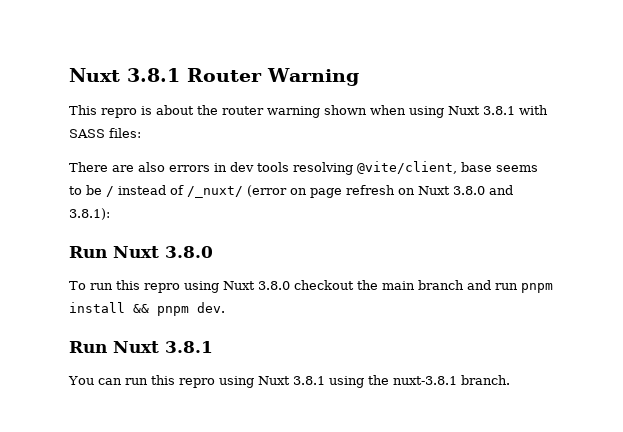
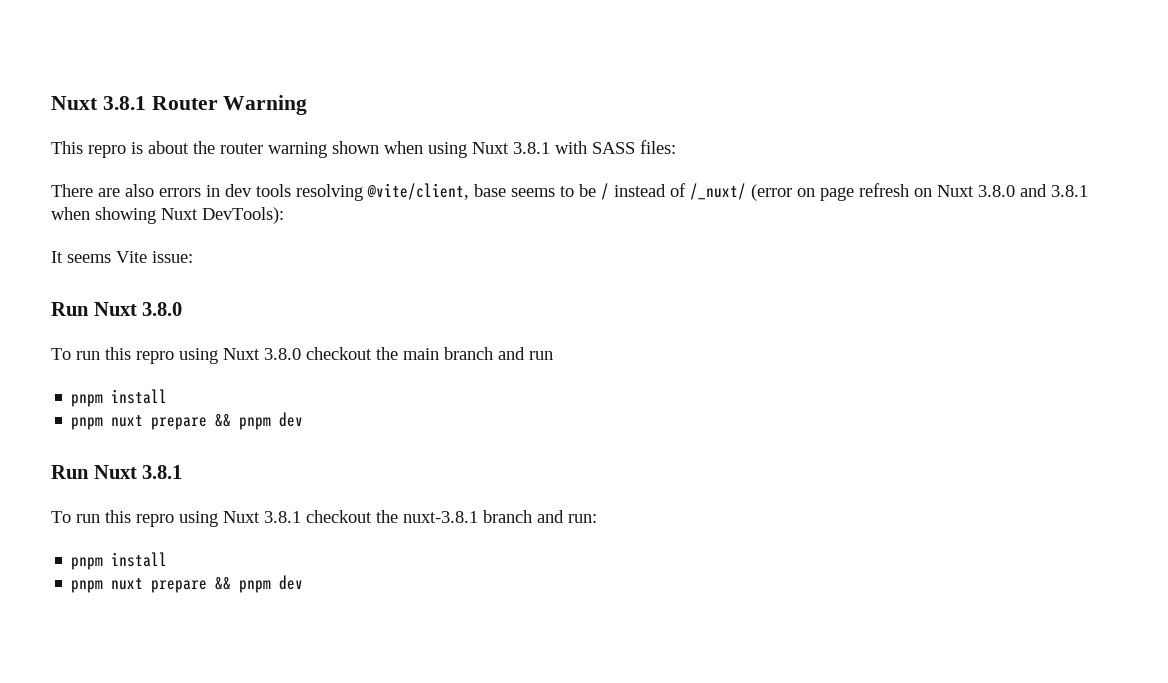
- There are also errors in dev tools resolving @vite/client, base seems to be / instead of /_nuxt/ (error on page refresh on Nuxt 3.8.0 and 3.8.1):
+ There are also errors in dev tools resolving @vite/client, base seems to be / instead of /_nuxt/ (error on page refresh on Nuxt 3.8.0 and 3.8.1 when showing Nuxt DevTools):
+ It seems Vite issue:
- To run this repro using Nuxt 3.8.0 checkout the main branch and run pnpm install && pnpm dev.
+ To run this repro using Nuxt 3.8.0 checkout the main branch and run
+ pnpm install
+ pnpm nuxt prepare && pnpm dev
- You can run this repro using Nuxt 3.8.1 using the nuxt-3.8.1 branch.
+ To run this repro using Nuxt 3.8.1 checkout the nuxt-3.8.1 branch and run:
+ pnpm install
+ pnpm nuxt prepare && pnpm dev

